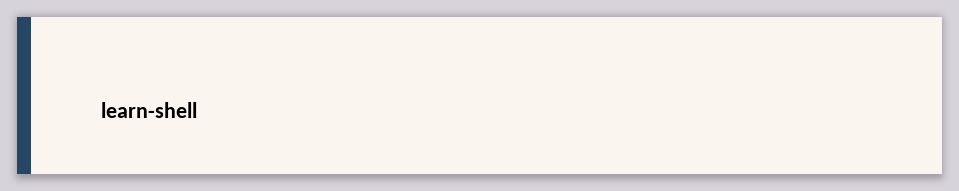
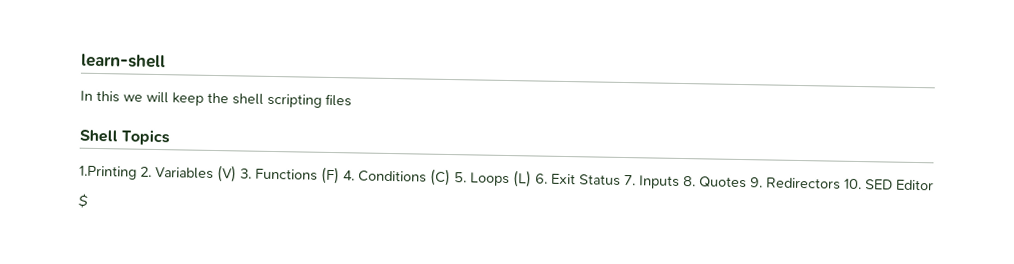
+ In this we will keep the shell scripting files
+ Shell Topics
+ 1.Printing 2. Variables (V) 3. Functions (F) 4. Conditions (C) 5. Loops (L) 6. Exit Status 7. Inputs 8. Quotes 9. Redirectors 10. SED Editor
+ $

